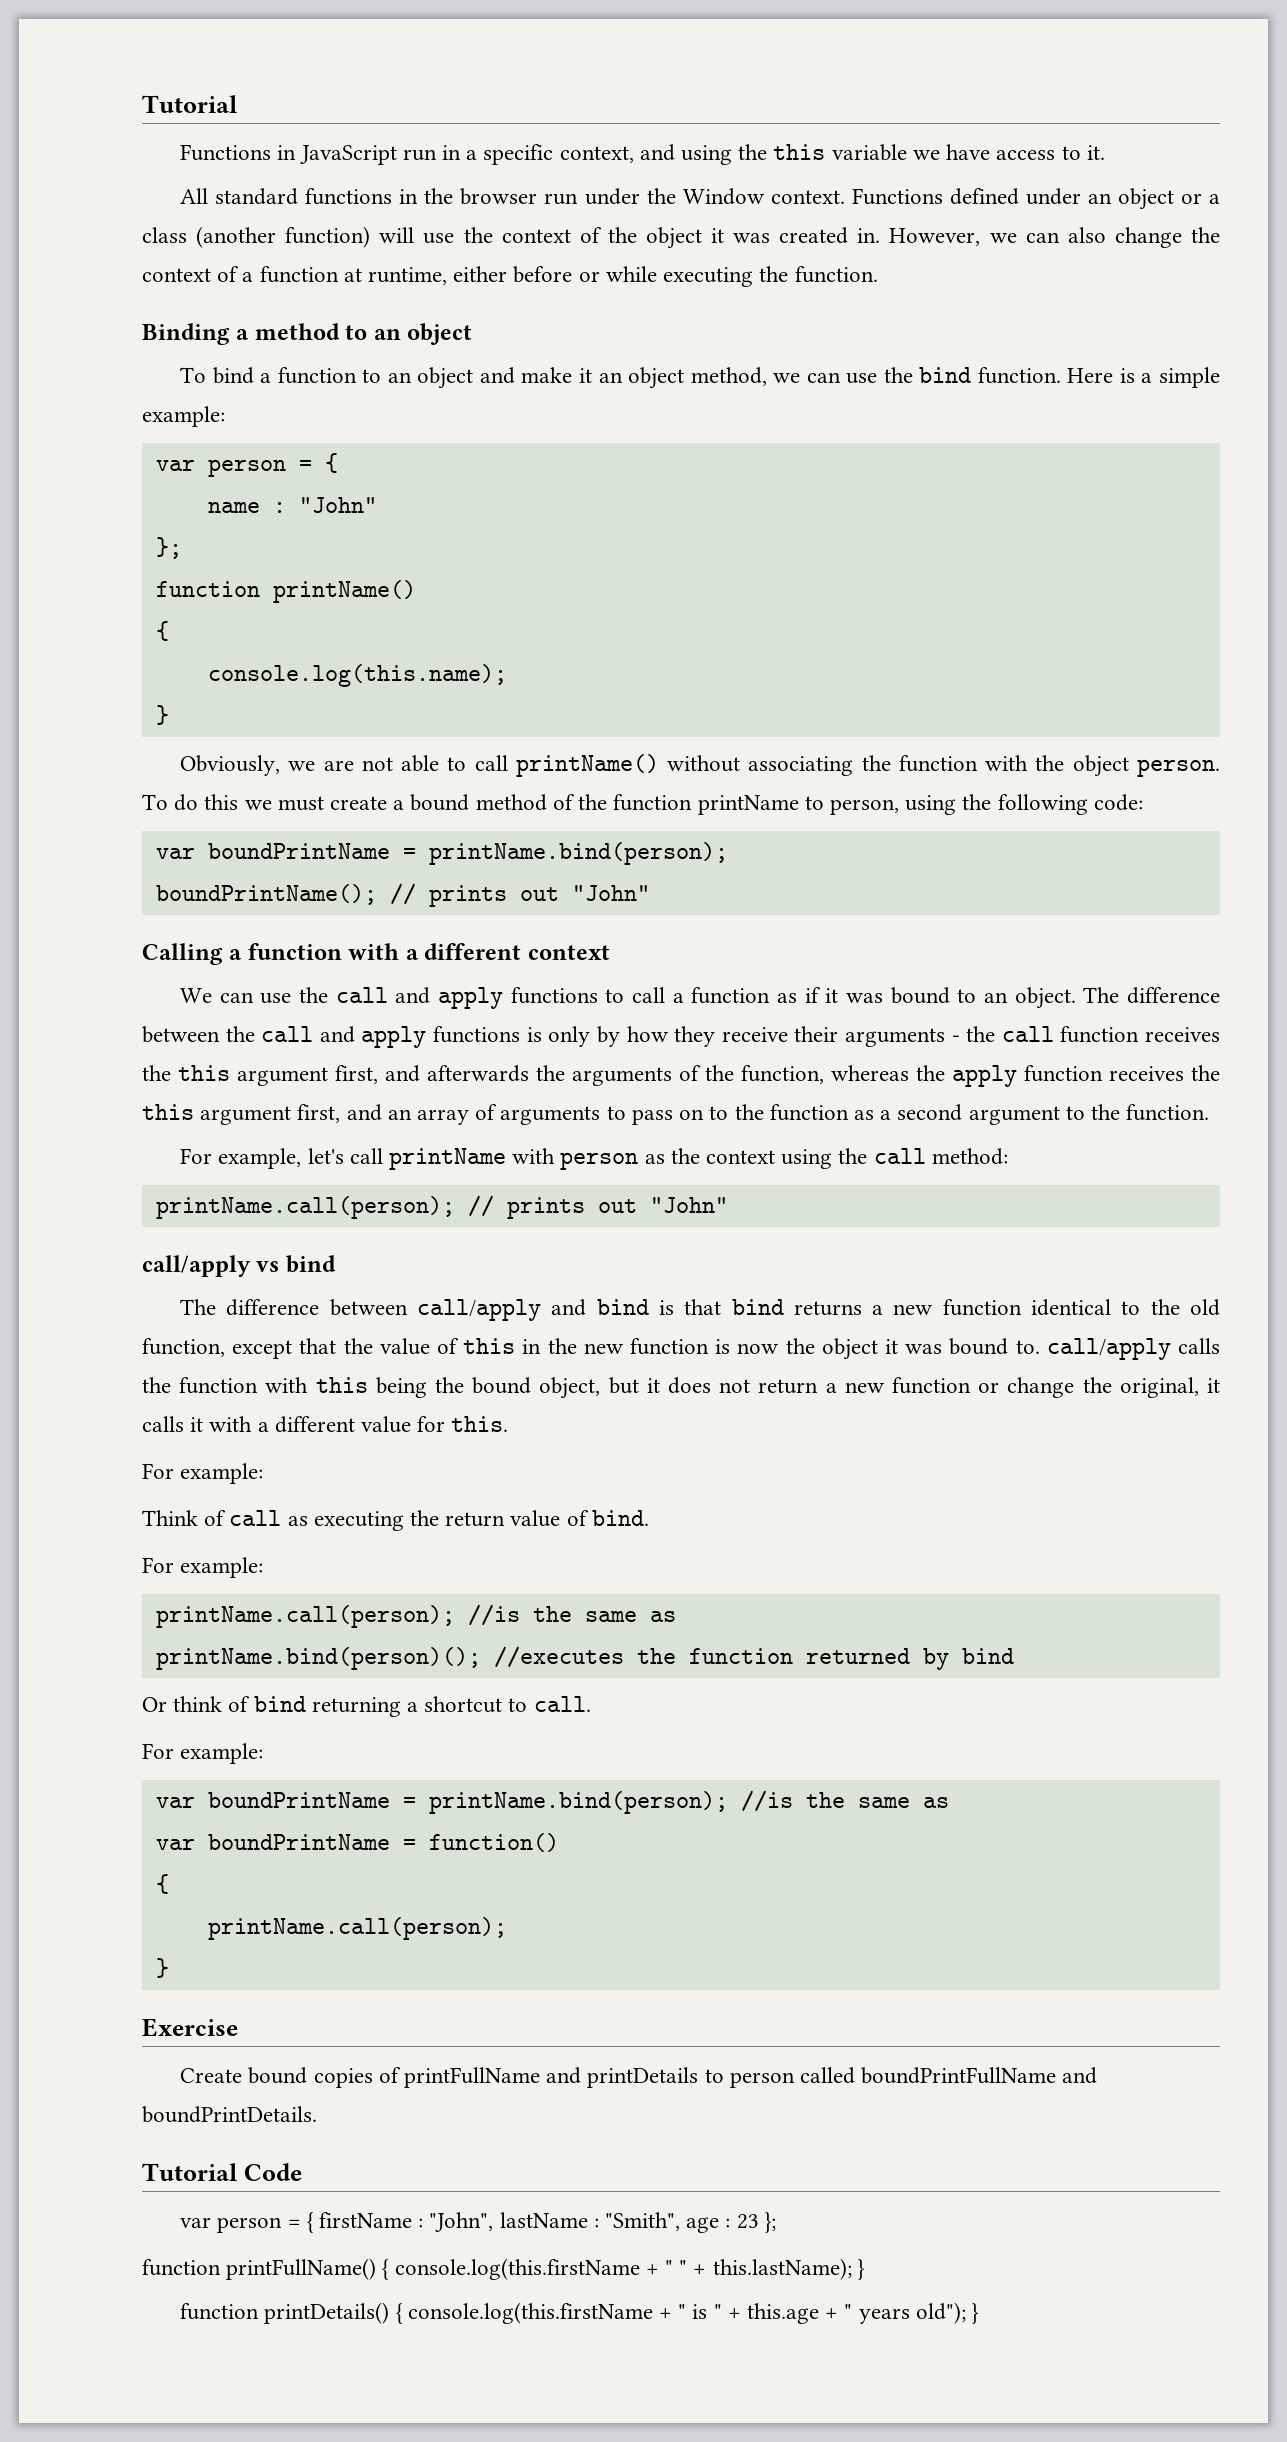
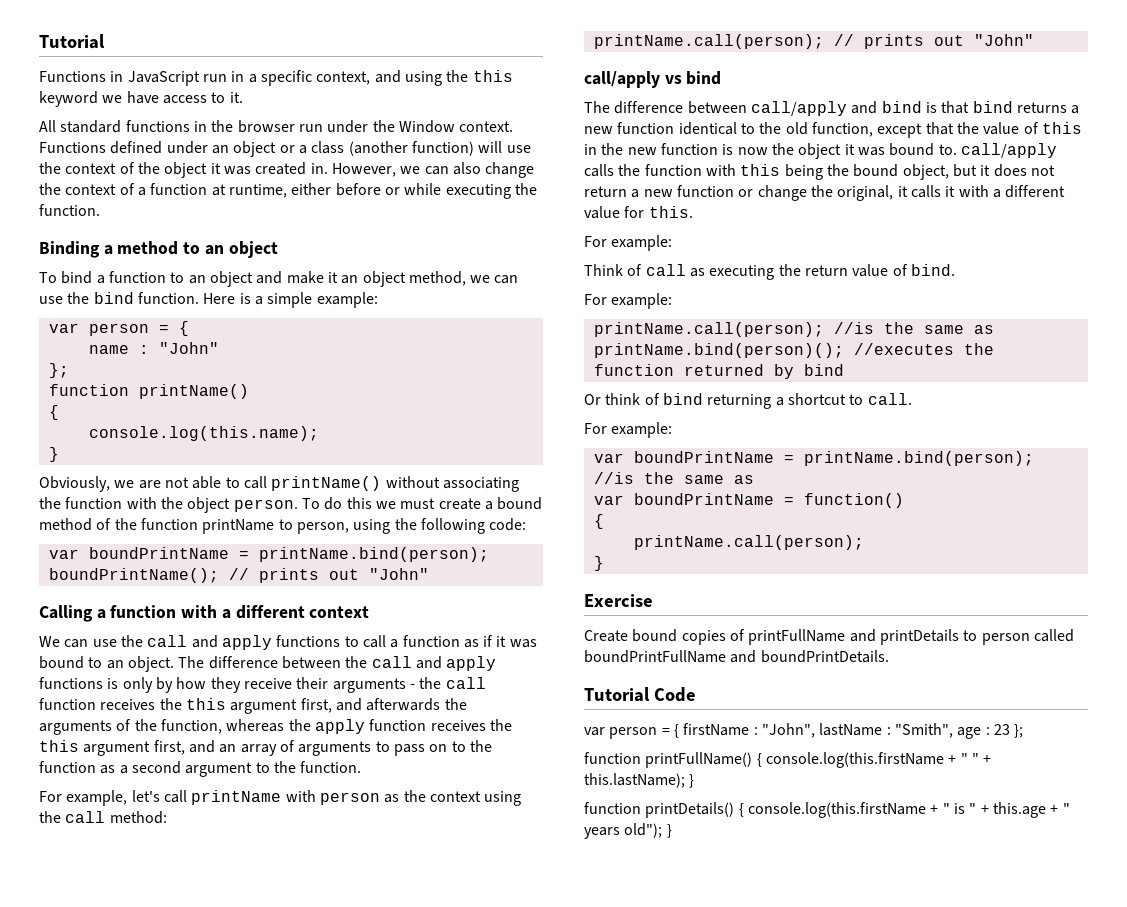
- Functions in JavaScript run in a specific context, and using the this variable we have access to it.
+ Functions in JavaScript run in a specific context, and using the this keyword we have access to it.

